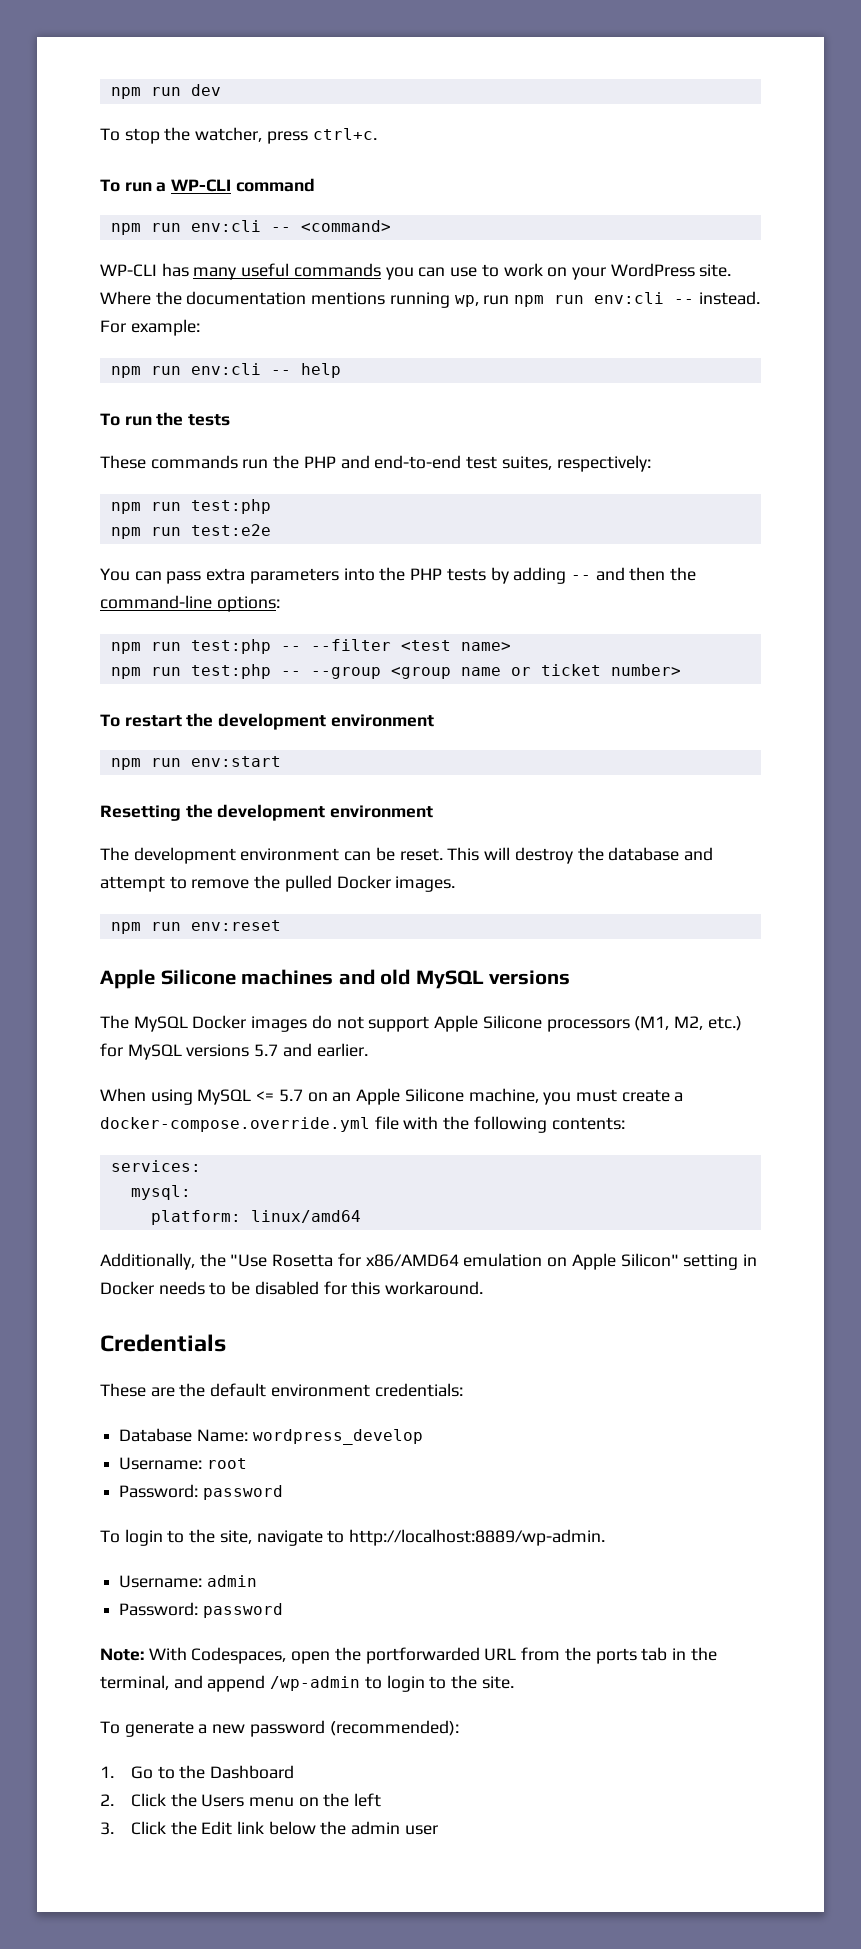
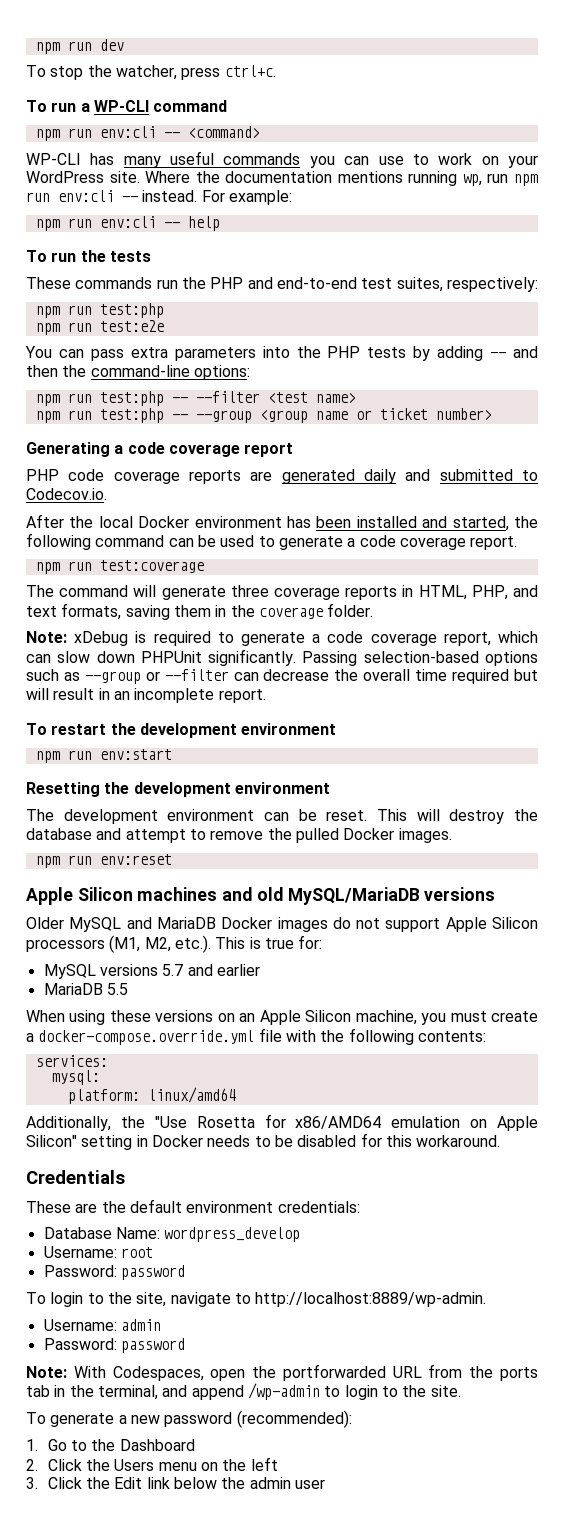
+ Generating a code coverage report
+ PHP code coverage reports are generated daily and submitted to Codecov.io.
+ After the local Docker environment has been installed and started, the following command can be used to generate a code coverage report.
+ npm run test:coverage
+ The command will generate three coverage reports in HTML, PHP, and text formats, saving them in the coverage folder.
+ Note: xDebug is required to generate a code coverage report, which can slow down PHPUnit significantly. Passing selection-based options such as --group or --filter can decrease the overall time required but will result in an incomplete report.
- Apple Silicone machines and old MySQL versions
+ Apple Silicon machines and old MySQL/MariaDB versions
- The MySQL Docker images do not support Apple Silicone processors (M1, M2, etc.) for MySQL versions 5.7 and earlier.
+ Older MySQL and MariaDB Docker images do not support Apple Silicon processors (M1, M2, etc.). This is true for:
+ MySQL versions 5.7 and earlier
+ MariaDB 5.5
- When using MySQL <= 5.7 on an Apple Silicone machine, you must create a docker-compose.override.yml file with the following contents:
+ When using these versions on an Apple Silicon machine, you must create a docker-compose.override.yml file with the following contents:

